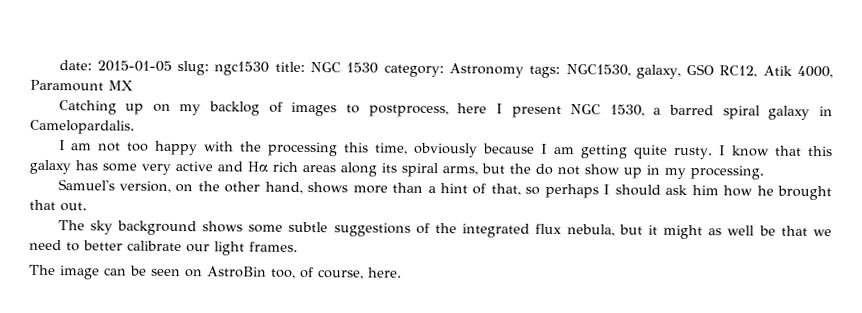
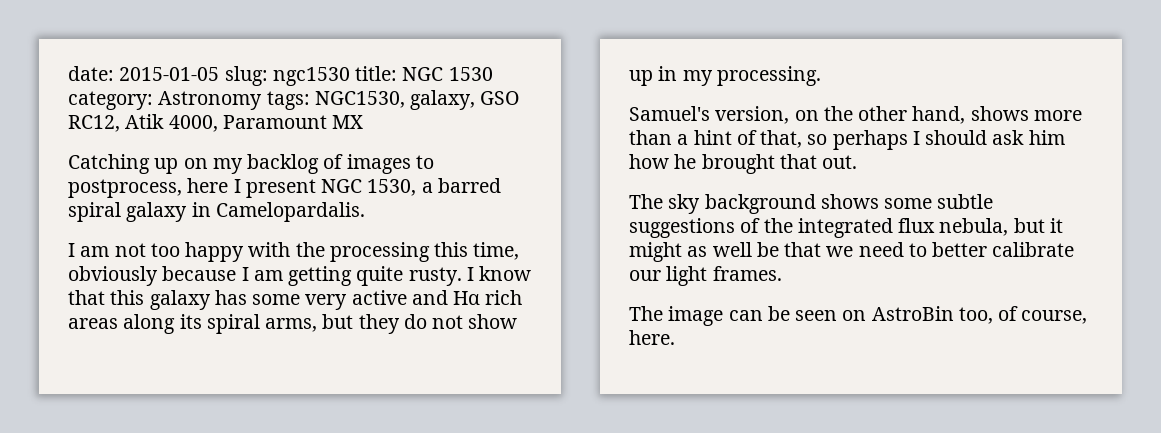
- I know that this galaxy has some very active and Hα rich areas along its spiral arms, but the do not show up in my processing.
+ I know that this galaxy has some very active and Hα rich areas along its spiral arms, but they do not show up in my processing.

